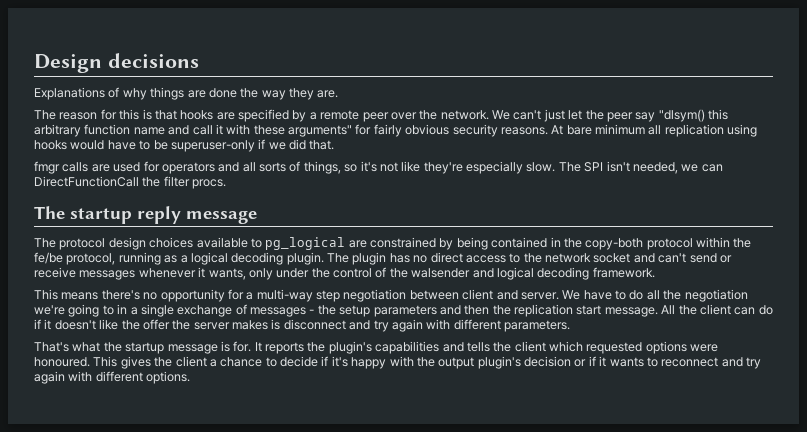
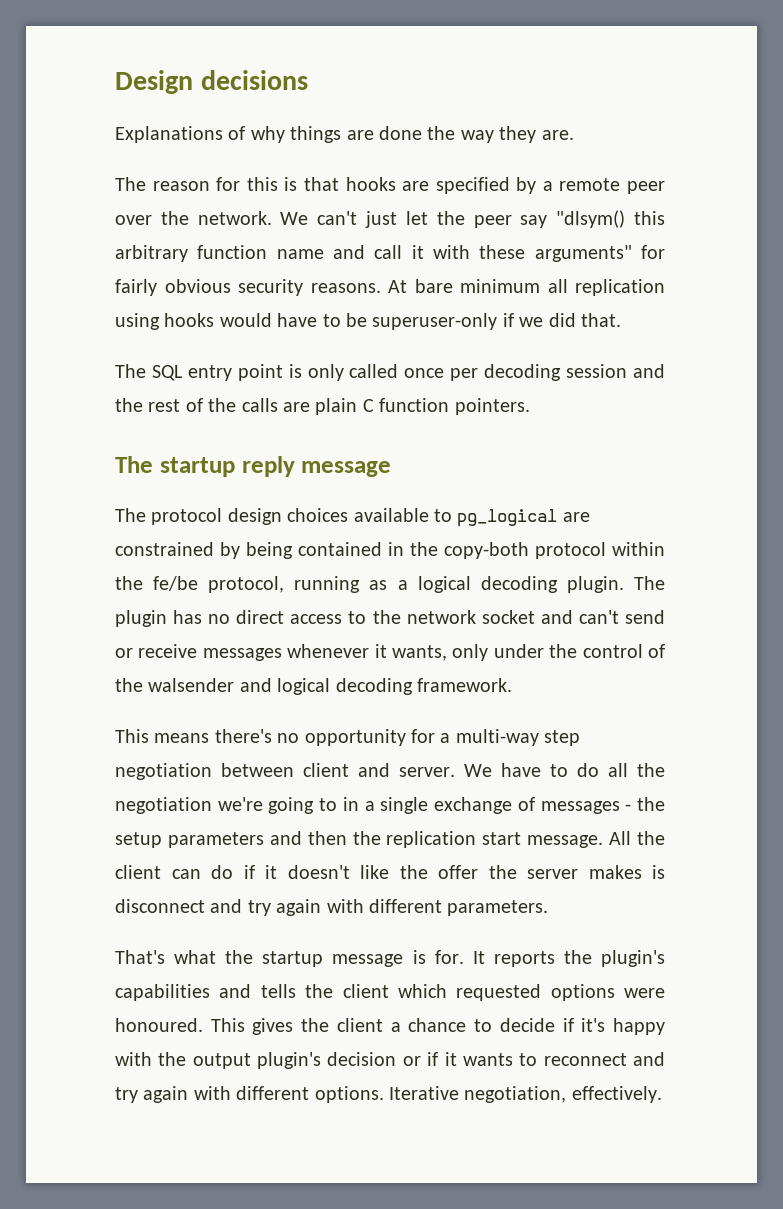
- fmgr calls are used for operators and all sorts of things, so it's not like they're especially slow. The SPI isn't needed, we can DirectFunctionCall the filter procs.
+ The SQL entry point is only called once per decoding session and the rest of the calls are plain C function pointers.
+ Iterative negotiation, effectively.

